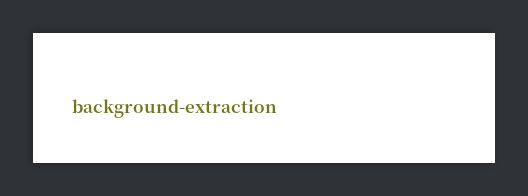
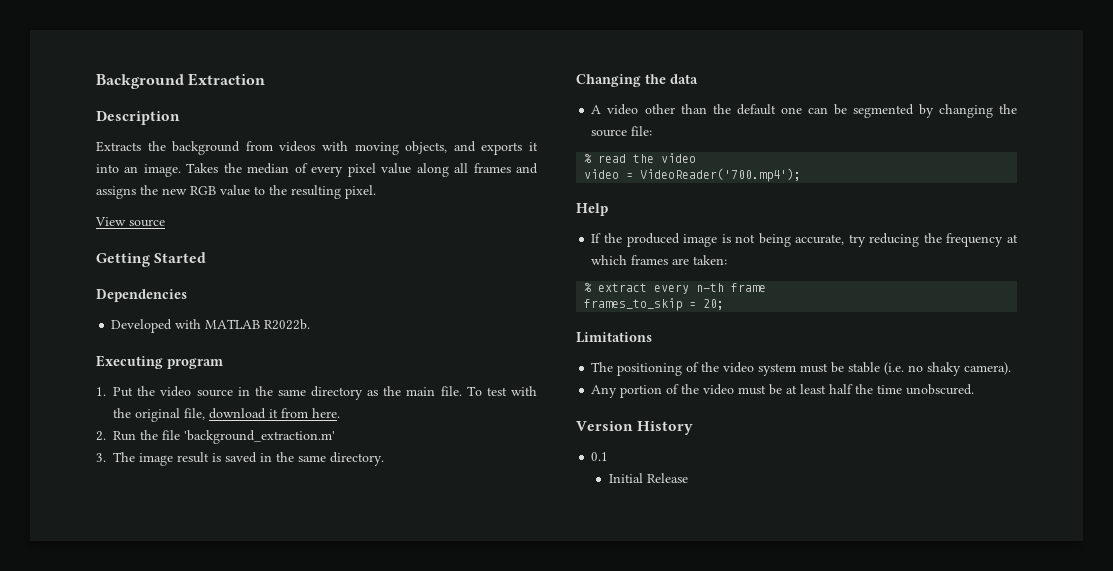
- background-extraction
+ Background Extraction
+ Description
+ Extracts the background from videos with moving objects, and exports it into an image. Takes the median of every pixel value along all frames and assigns the new RGB value to the resulting pixel.
+ View source
+ Getting Started
+ Dependencies
+ Developed with MATLAB R2022b.
+ Executing program
+ 1. Put the video source in the same directory as the main file. To test with the original file, download it from here.
+ 2. Run the file 'background_extraction.m'
+ 3. The image result is saved in the same directory.
+ Changing the data
+ A video other than the default one can be segmented by changing the source file:
+ % read the video
+ video = VideoReader('700.mp4');
+ Help
+ If the produced image is not being accurate, try reducing the frequency at which frames are taken:
+ % extract every n-th frame
+ frames_to_skip = 20;
+ Limitations
+ The positioning of the video system must be stable (i.e. no shaky camera).
+ Any portion of the video must be at least half the time unobscured.
+ Version History
+ 0.1
+ Initial Release

